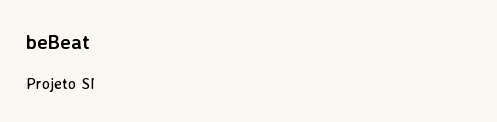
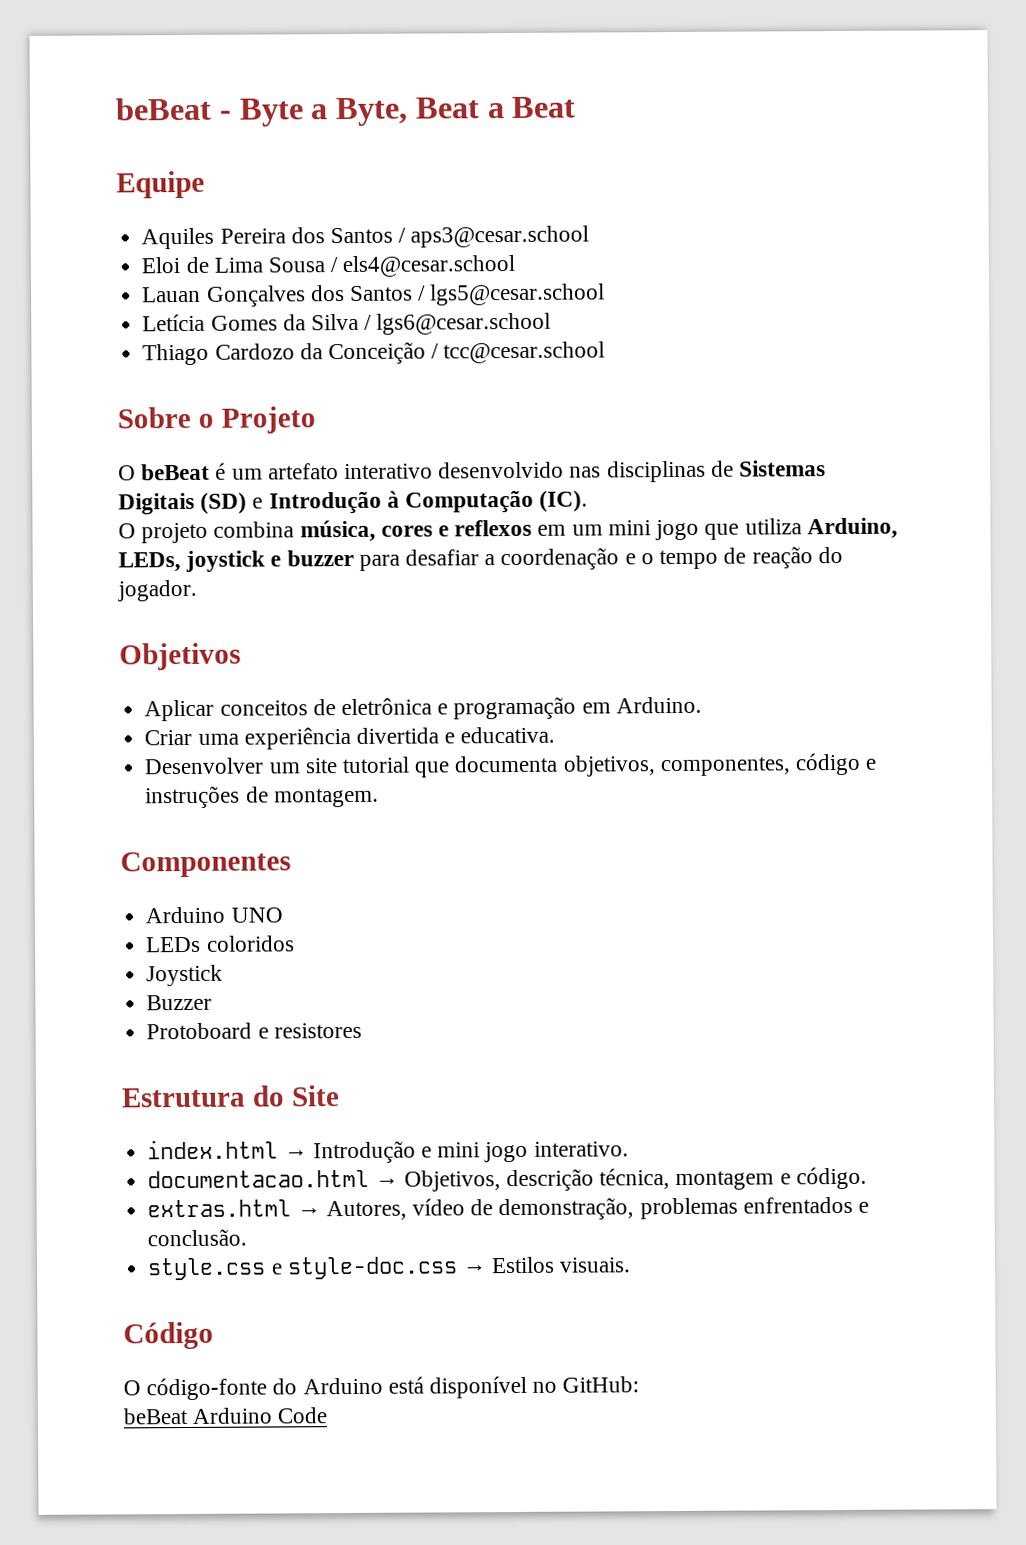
- beBeat
- Projeto SI
+ beBeat - Byte a Byte, Beat a Beat
+ Equipe
+ Aquiles Pereira dos Santos / aps3@cesar.school
+ Eloi de Lima Sousa / els4@cesar.school
+ Lauan Gonçalves dos Santos / lgs5@cesar.school
+ Letícia Gomes da Silva / lgs6@cesar.school
+ Thiago Cardozo da Conceição / tcc@cesar.school
+ Sobre o Projeto
+ O beBeat é um artefato interativo desenvolvido nas disciplinas de Sistemas Digitais (SD) e Introdução à Computação (IC).
+ O projeto combina música, cores e reflexos em um mini jogo que utiliza Arduino, LEDs, joystick e buzzer para desafiar a coordenação e o tempo de reação do jogador.
+ Objetivos
+ Aplicar conceitos de eletrônica e programação em Arduino.
+ Criar uma experiência divertida e educativa.
+ Desenvolver um site tutorial que documenta objetivos, componentes, código e instruções de montagem.
+ Componentes
+ Arduino UNO
+ LEDs coloridos
+ Joystick
+ Buzzer
+ Protoboard e resistores
+ Estrutura do Site
+ index.html → Introdução e mini jogo interativo.
+ documentacao.html → Objetivos, descrição técnica, montagem e código.
+ extras.html → Autores, vídeo de demonstração, problemas enfrentados e conclusão.
+ style.css e style-doc.css → Estilos visuais.
+ Código
+ O código-fonte do Arduino está disponível no GitHub:
+ beBeat Arduino Code

